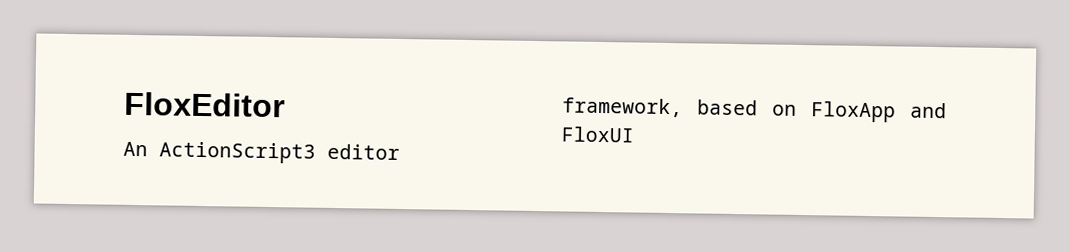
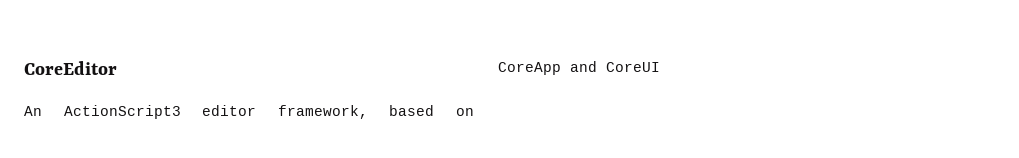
- FloxEditor
+ CoreEditor
- An ActionScript3 editor framework, based on FloxApp and FloxUI
+ An ActionScript3 editor framework, based on CoreApp and CoreUI

